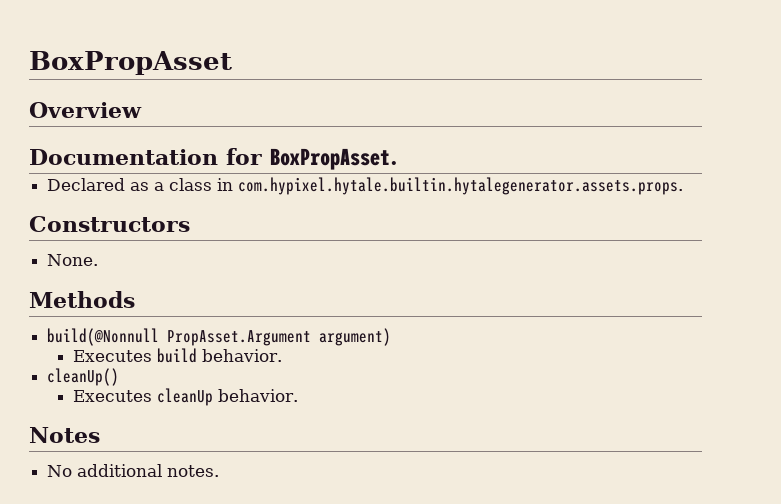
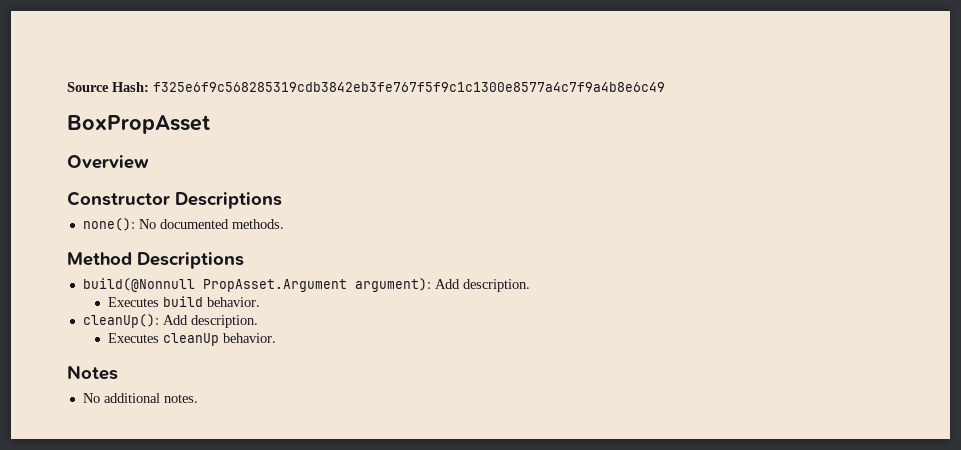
+ Source Hash: f325e6f9c568285319cdb3842eb3fe767f5f9c1c1300e8577a4c7f9a4b8e6c49
- Documentation for BoxPropAsset.
- Declared as a class in com.hypixel.hytale.builtin.hytalegenerator.assets.props.
- Constructors
- None.
- Methods
+ Constructor Descriptions
+ none(): No documented methods.
+ Method Descriptions
- build(@Nonnull PropAsset.Argument argument)
+ build(@Nonnull PropAsset.Argument argument): Add description.
- cleanUp()
+ cleanUp(): Add description.

